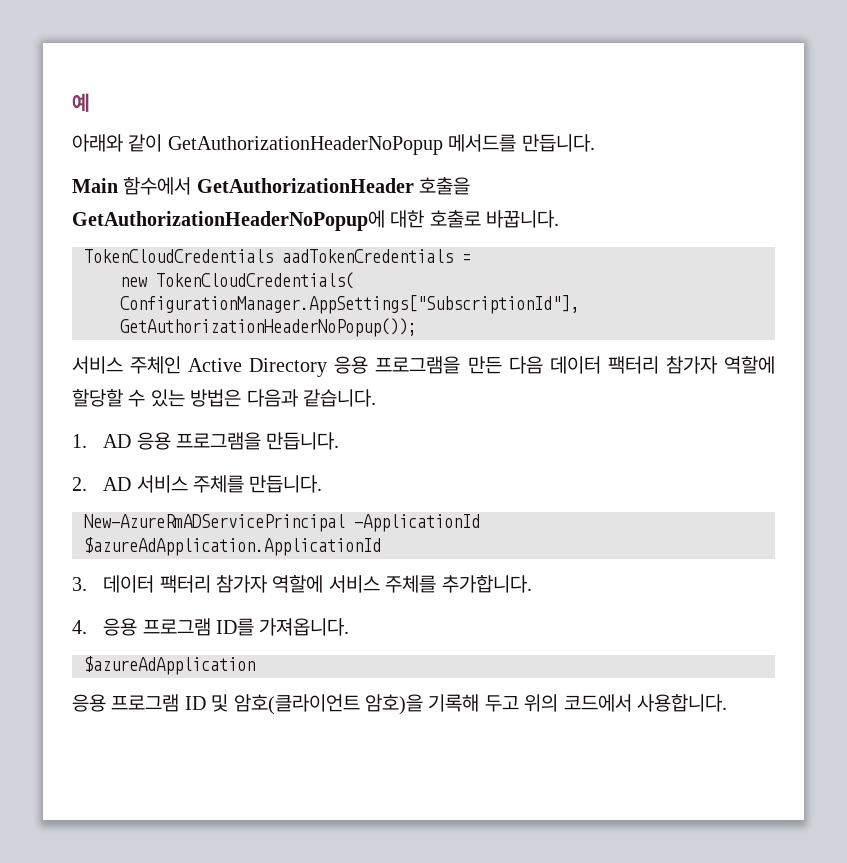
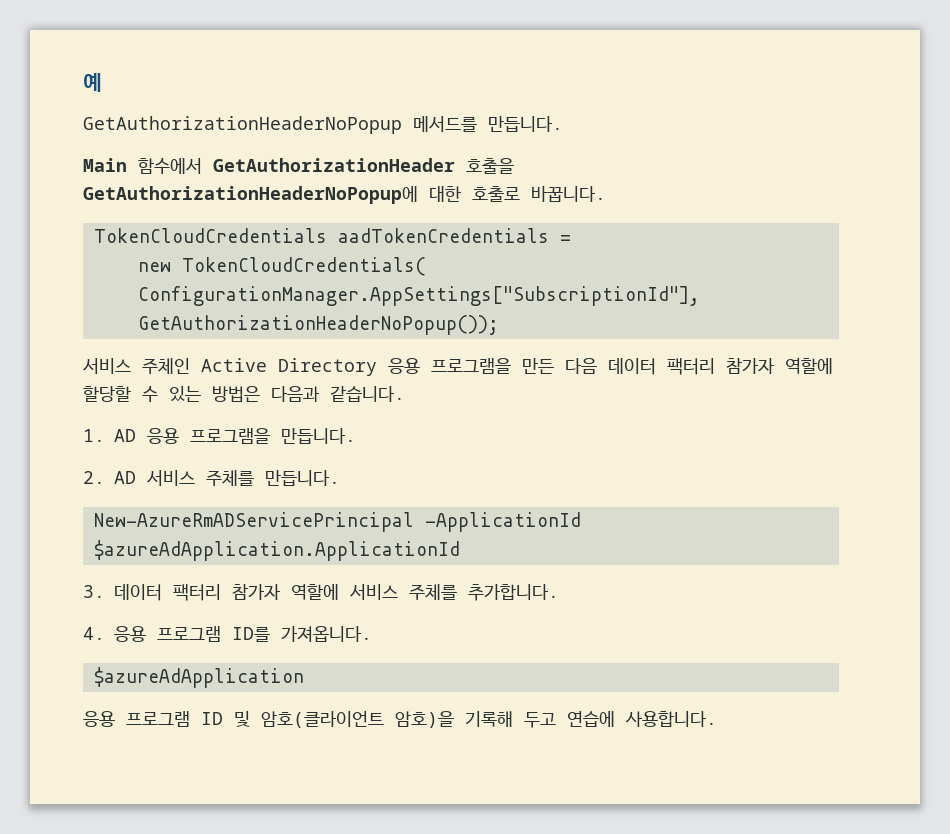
- 아래와 같이 GetAuthorizationHeaderNoPopup 메서드를 만듭니다.
+ GetAuthorizationHeaderNoPopup 메서드를 만듭니다.
- 응용 프로그램 ID 및 암호(클라이언트 암호)을 기록해 두고 위의 코드에서 사용합니다.
+ 응용 프로그램 ID 및 암호(클라이언트 암호)을 기록해 두고 연습에 사용합니다.

